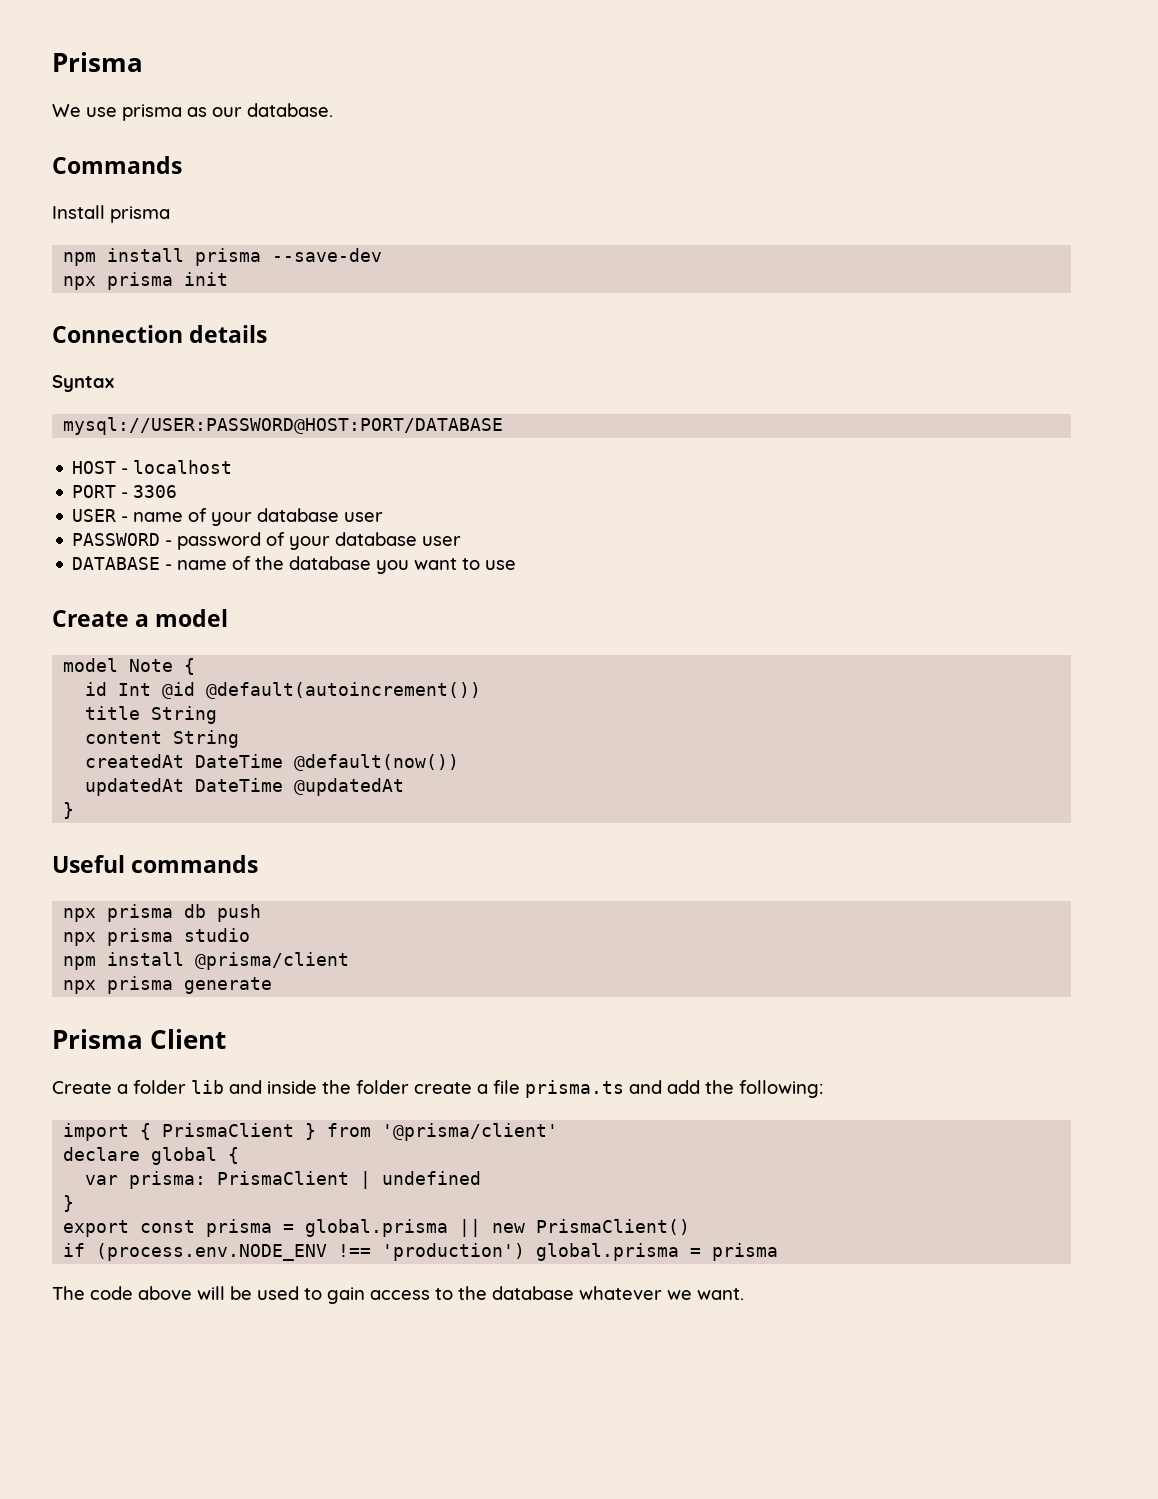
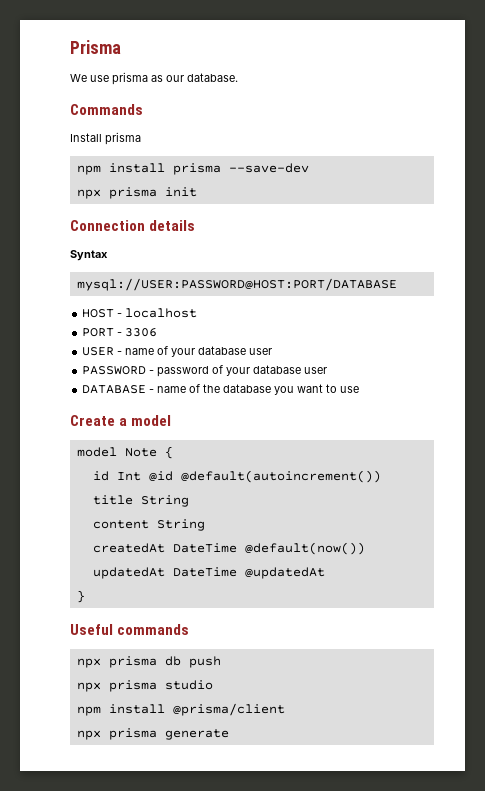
- Prisma Client
- Create a folder lib and inside the folder create a file prisma.ts and add the following:
- import { PrismaClient } from '@prisma/client'
- declare global {
- var prisma: PrismaClient | undefined
- }
- export const prisma = global.prisma || new PrismaClient()
- if (process.env.NODE_ENV !== 'production') global.prisma = prisma
- The code above will be used to gain access to the database whatever we want.

